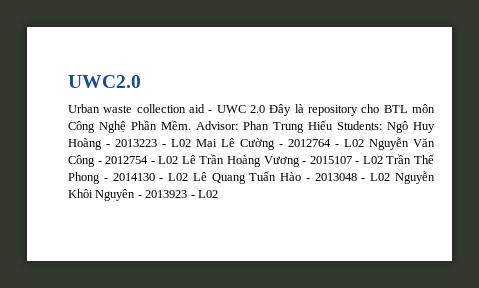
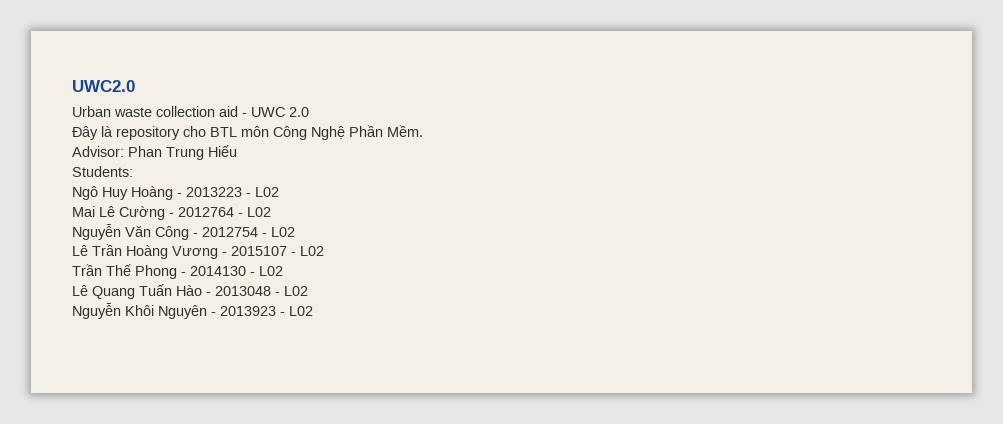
- Urban waste collection aid - UWC 2.0 Đây là repository cho BTL môn Công Nghệ Phần Mềm. Advisor:
+ Urban waste collection aid - UWC 2.0
+ Đây là repository cho BTL môn Công Nghệ Phần Mềm.
+ Advisor:
- Phan Trung Hiếu Students: Ngô Huy Hoàng - 2013223 - L02 Mai Lê Cường - 2012764 - L02 Nguyễn Văn Công - 2012754 - L02 Lê Trần Hoàng Vương - 2015107 - L02 Trần Thế Phong - 2014130 - L02 Lê Quang Tuấn Hào - 2013048 - L02 Nguyễn Khôi Nguyên - 2013923 - L02
+ Phan Trung Hiếu
+ Students:
+ Ngô Huy Hoàng - 2013223 - L02
+ Mai Lê Cường - 2012764 - L02
+ Nguyễn Văn Công - 2012754 - L02
+ Lê Trần Hoàng Vương - 2015107 - L02
+ Trần Thế Phong - 2014130 - L02
+ Lê Quang Tuấn Hào - 2013048 - L02
+ Nguyễn Khôi Nguyên - 2013923 - L02

